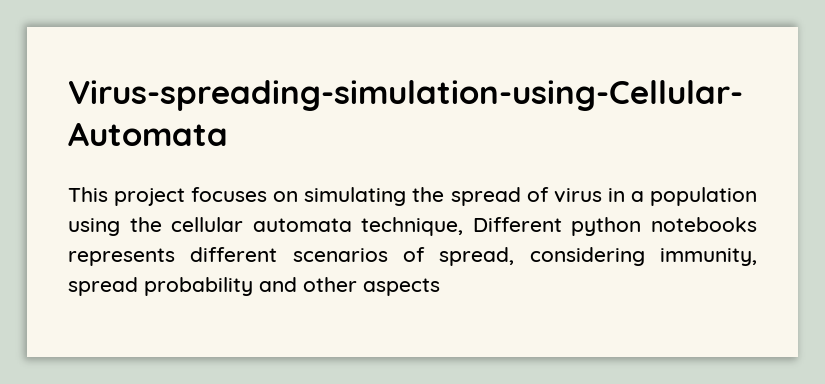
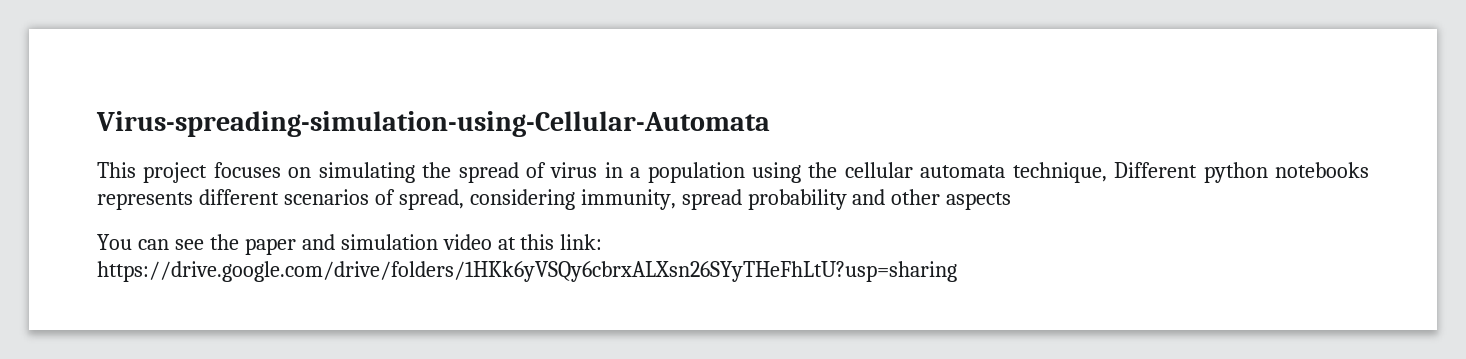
+ You can see the paper and simulation video at this link: https://drive.google.com/drive/folders/1HKk6yVSQy6cbrxALXsn26SYyTHeFhLtU?usp=sharing

